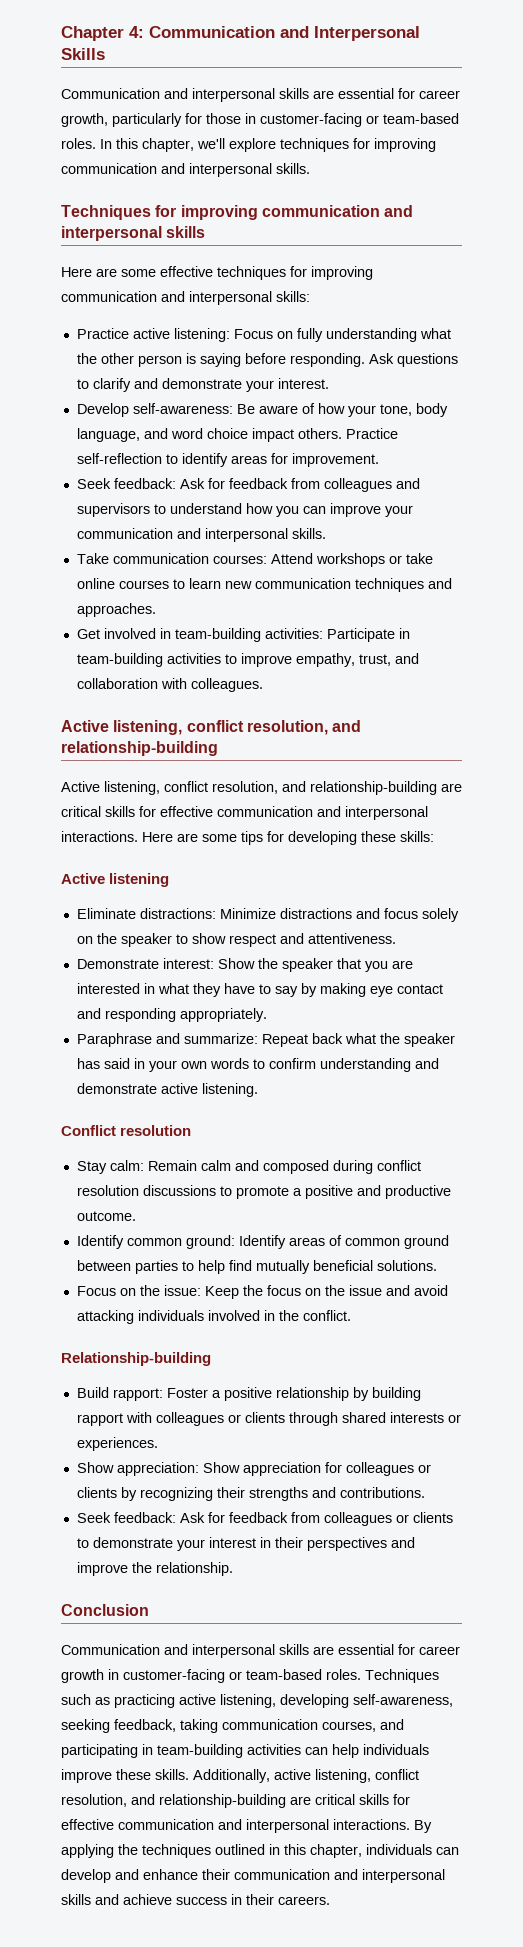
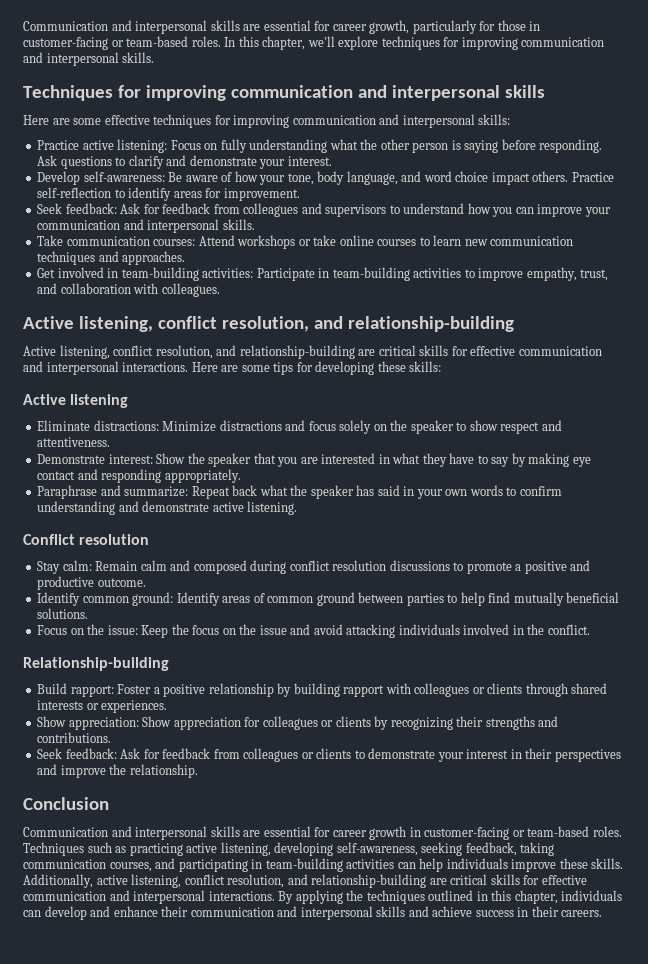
- Chapter 4: Communication and Interpersonal Skills

